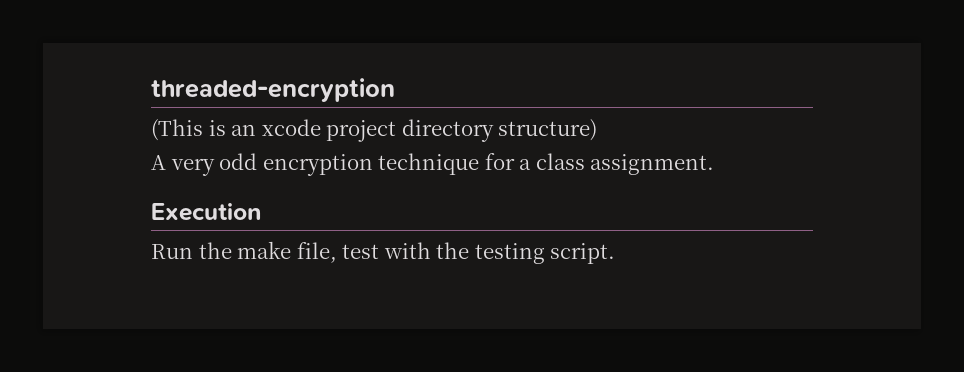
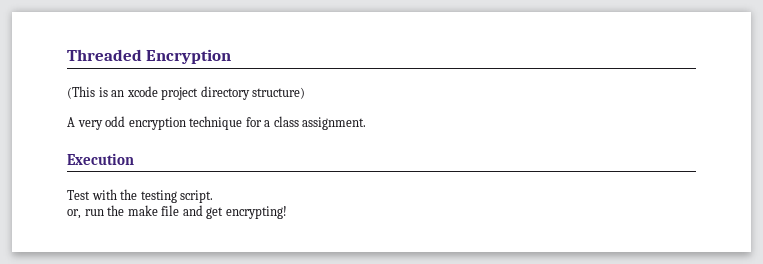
- threaded-encryption
+ Threaded Encryption
- Run the make file, test with the testing script.
+ Test with the testing script.
+ or, run the make file and get encrypting!

